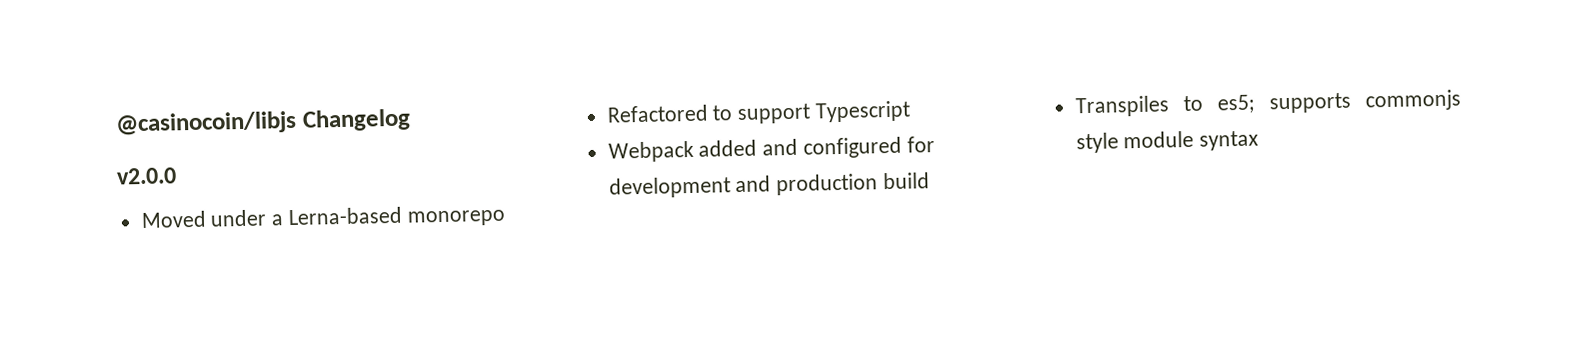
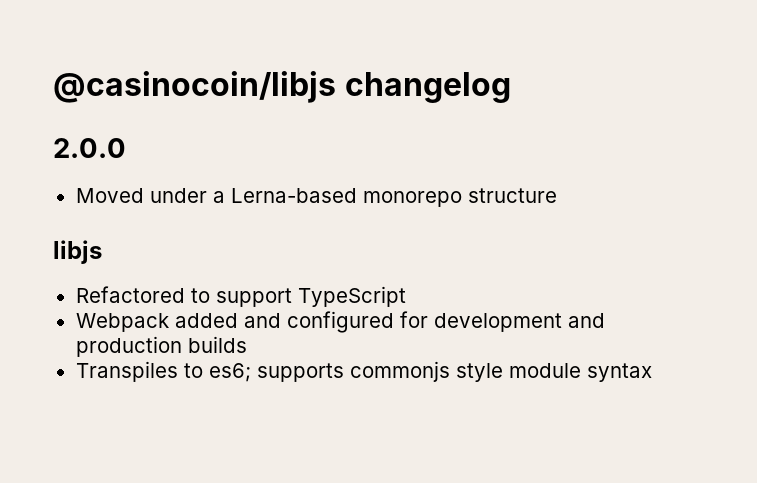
- @casinocoin/libjs Changelog
- v2.0.0
+ @casinocoin/libjs changelog
+ 2.0.0
- Moved under a Lerna-based monorepo
+ Moved under a Lerna-based monorepo structure
+ libjs
- Refactored to support Typescript
+ Refactored to support TypeScript
- Webpack added and configured for development and production build
+ Webpack added and configured for development and production builds
- Transpiles to es5; supports commonjs style module syntax
+ Transpiles to es6; supports commonjs style module syntax

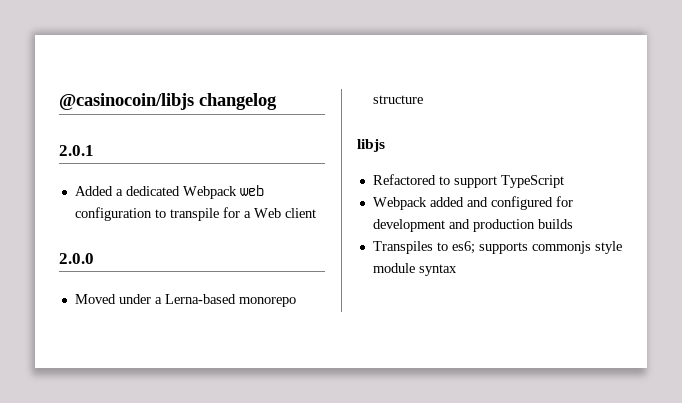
+ 2.0.1
+ Added a dedicated Webpack web configuration to transpile for a Web client

